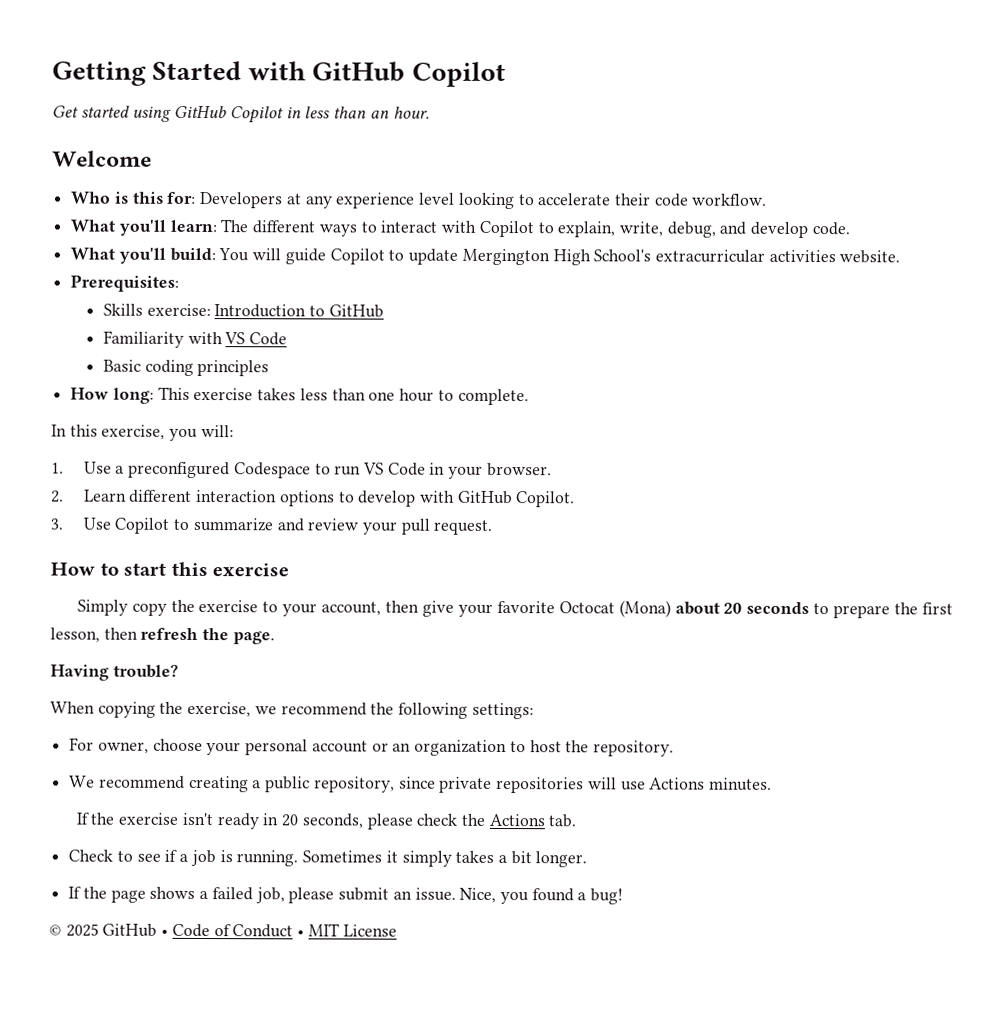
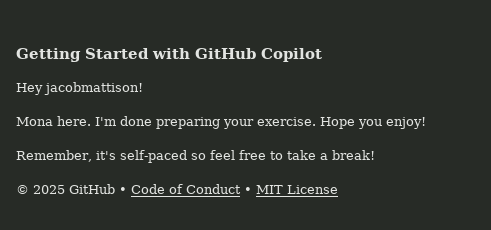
- Get started using GitHub Copilot in less than an hour.
- Welcome
- Who is this for: Developers at any experience level looking to accelerate their code workflow.
- What you'll learn: The different ways to interact with Copilot to explain, write, debug, and develop code.
- What you'll build: You will guide Copilot to update Mergington High School's extracurricular activities website.
- Prerequisites:
- Skills exercise: Introduction to GitHub
- Familiarity with VS Code
- Basic coding principles
- How long: This exercise takes less than one hour to complete.
- In this exercise, you will:
- 1. Use a preconfigured Codespace to run VS Code in your browser.
- 2. Learn different interaction options to develop with GitHub Copilot.
- 3. Use Copilot to summarize and review your pull request.
- How to start this exercise
- Simply copy the exercise to your account, then give your favorite Octocat (Mona) about 20 seconds to prepare the first lesson, then refresh the page.
- Having trouble?
- When copying the exercise, we recommend the following settings:
- For owner, choose your personal account or an organization to host the repository.
- We recommend creating a public repository, since private repositories will use Actions minutes.
- If the exercise isn't ready in 20 seconds, please check the Actions tab.
- Check to see if a job is running. Sometimes it simply takes a bit longer.
- If the page shows a failed job, please submit an issue. Nice, you found a bug!
+ Hey jacobmattison!
+ Mona here. I'm done preparing your exercise. Hope you enjoy!
+ Remember, it's self-paced so feel free to take a break!

